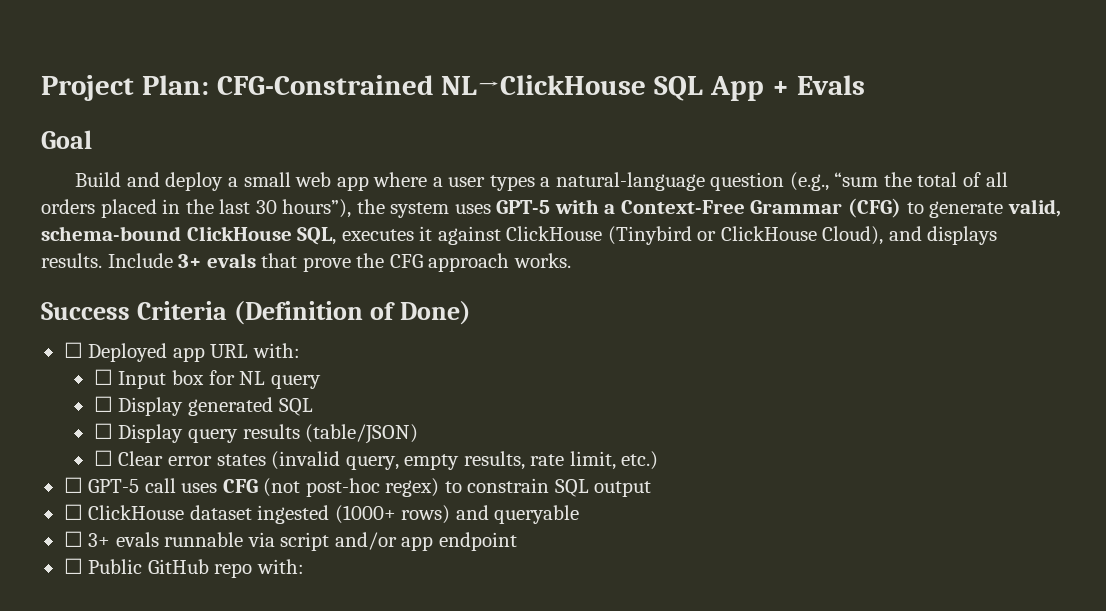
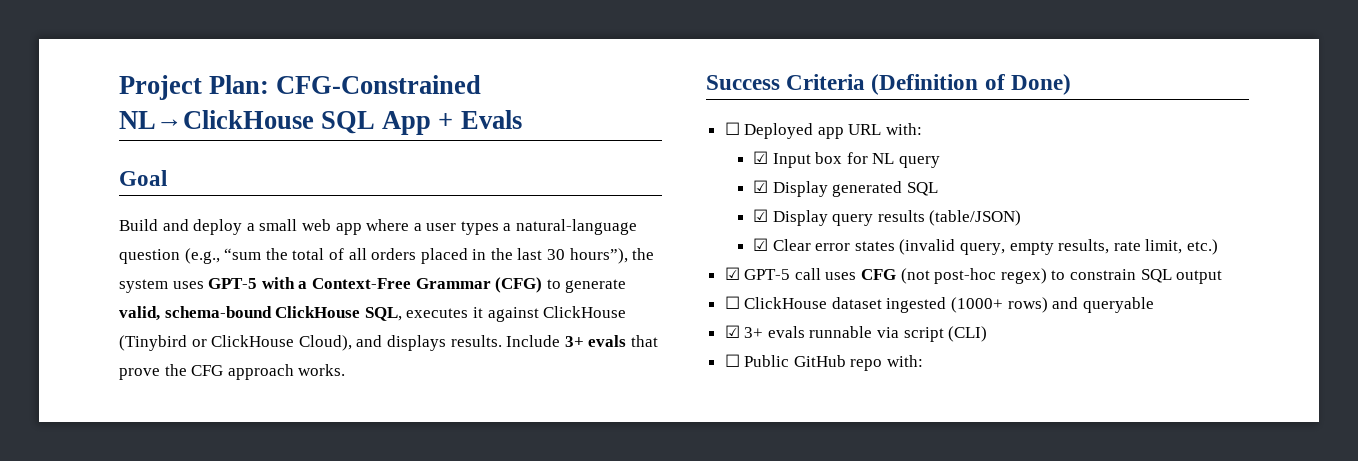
- ☐ Input box for NL query
+ ☑ Input box for NL query
- ☐ Display generated SQL
+ ☑ Display generated SQL
- ☐ Display query results (table/JSON)
+ ☑ Display query results (table/JSON)
- ☐ Clear error states (invalid query, empty results, rate limit, etc.)
+ ☑ Clear error states (invalid query, empty results, rate limit, etc.)
- ☐ GPT-5 call uses CFG (not post-hoc regex) to constrain SQL output
+ ☑ GPT-5 call uses CFG (not post-hoc regex) to constrain SQL output
- ☐ 3+ evals runnable via script and/or app endpoint
+ ☑ 3+ evals runnable via script (CLI)

